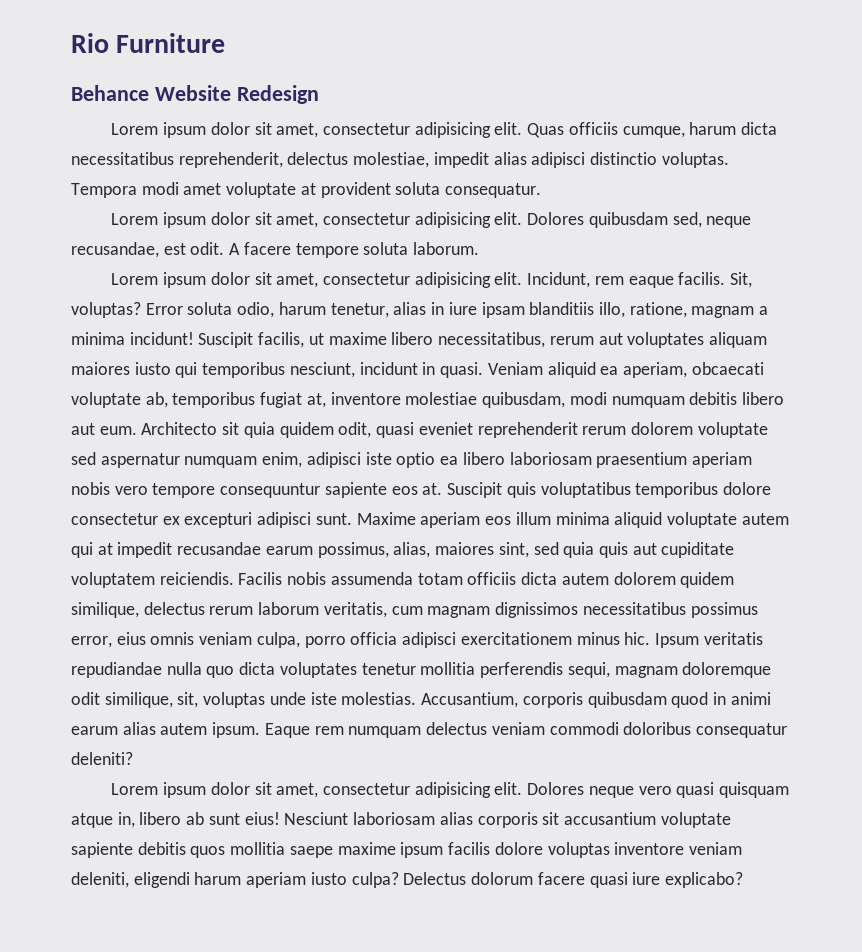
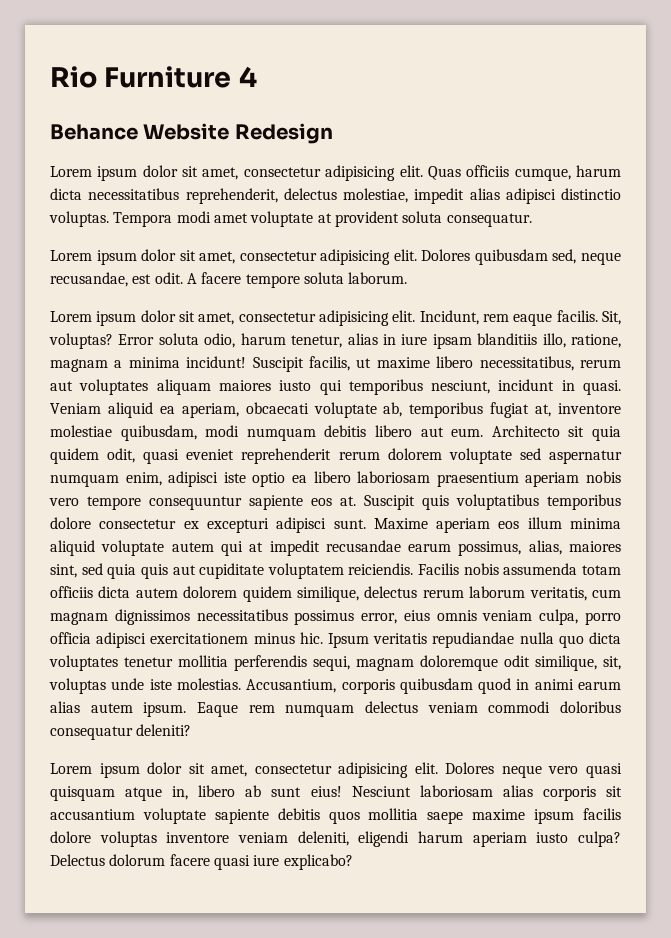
- Rio Furniture
+ Rio Furniture 4

